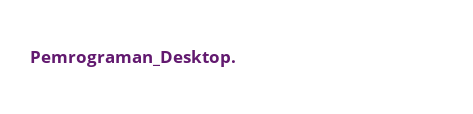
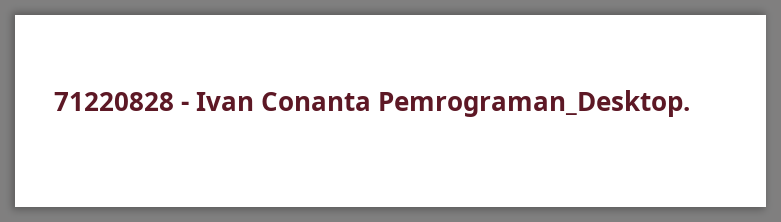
- Pemrograman_Desktop.
+ 71220828 - Ivan Conanta Pemrograman_Desktop.

